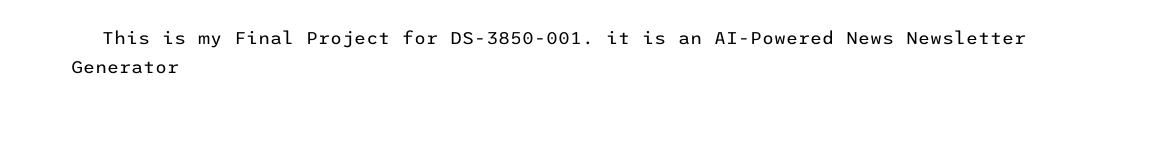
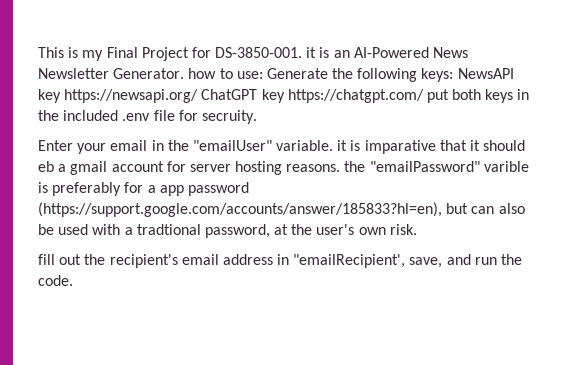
- This is my Final Project for DS-3850-001. it is an AI-Powered News Newsletter Generator
+ This is my Final Project for DS-3850-001. it is an AI-Powered News Newsletter Generator. how to use: Generate the following keys: NewsAPI key https://newsapi.org/ ChatGPT key https://chatgpt.com/ put both keys in the included .env file for secruity.
+ Enter your email in the "emailUser" variable. it is imparative that it should eb a gmail account for server hosting reasons. the "emailPassword" varible is preferably for a app password (https://support.google.com/accounts/answer/185833?hl=en), but can also be used with a tradtional password, at the user's own risk.
+ fill out the recipient's email address in "emailRecipient', save, and run the code.

